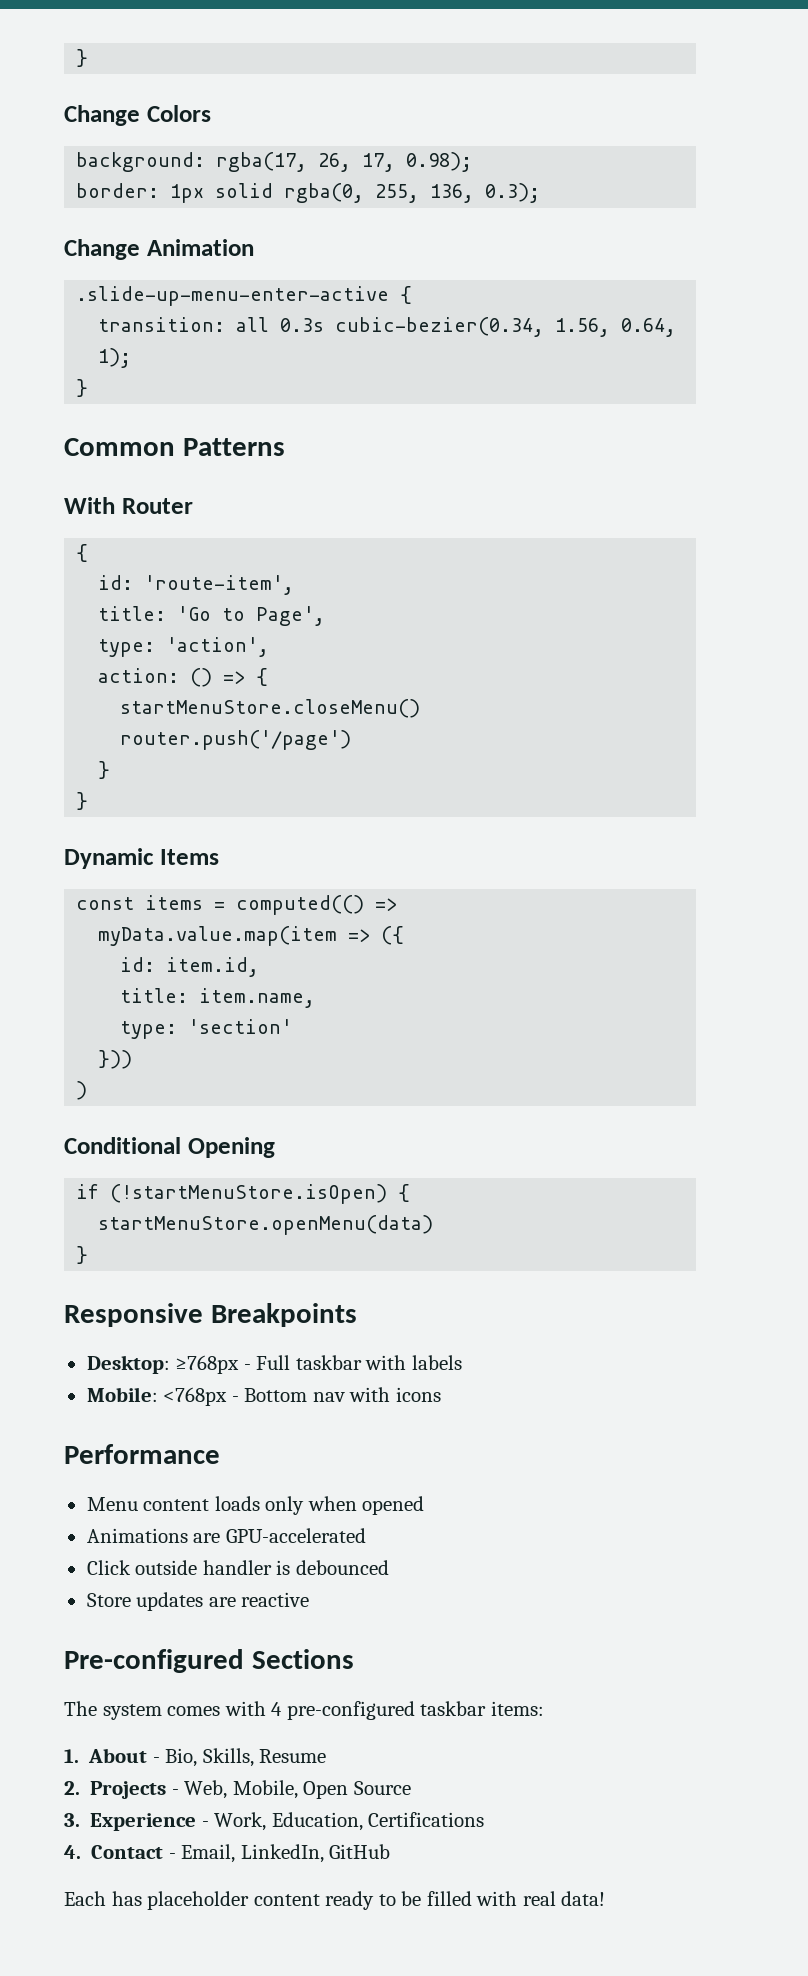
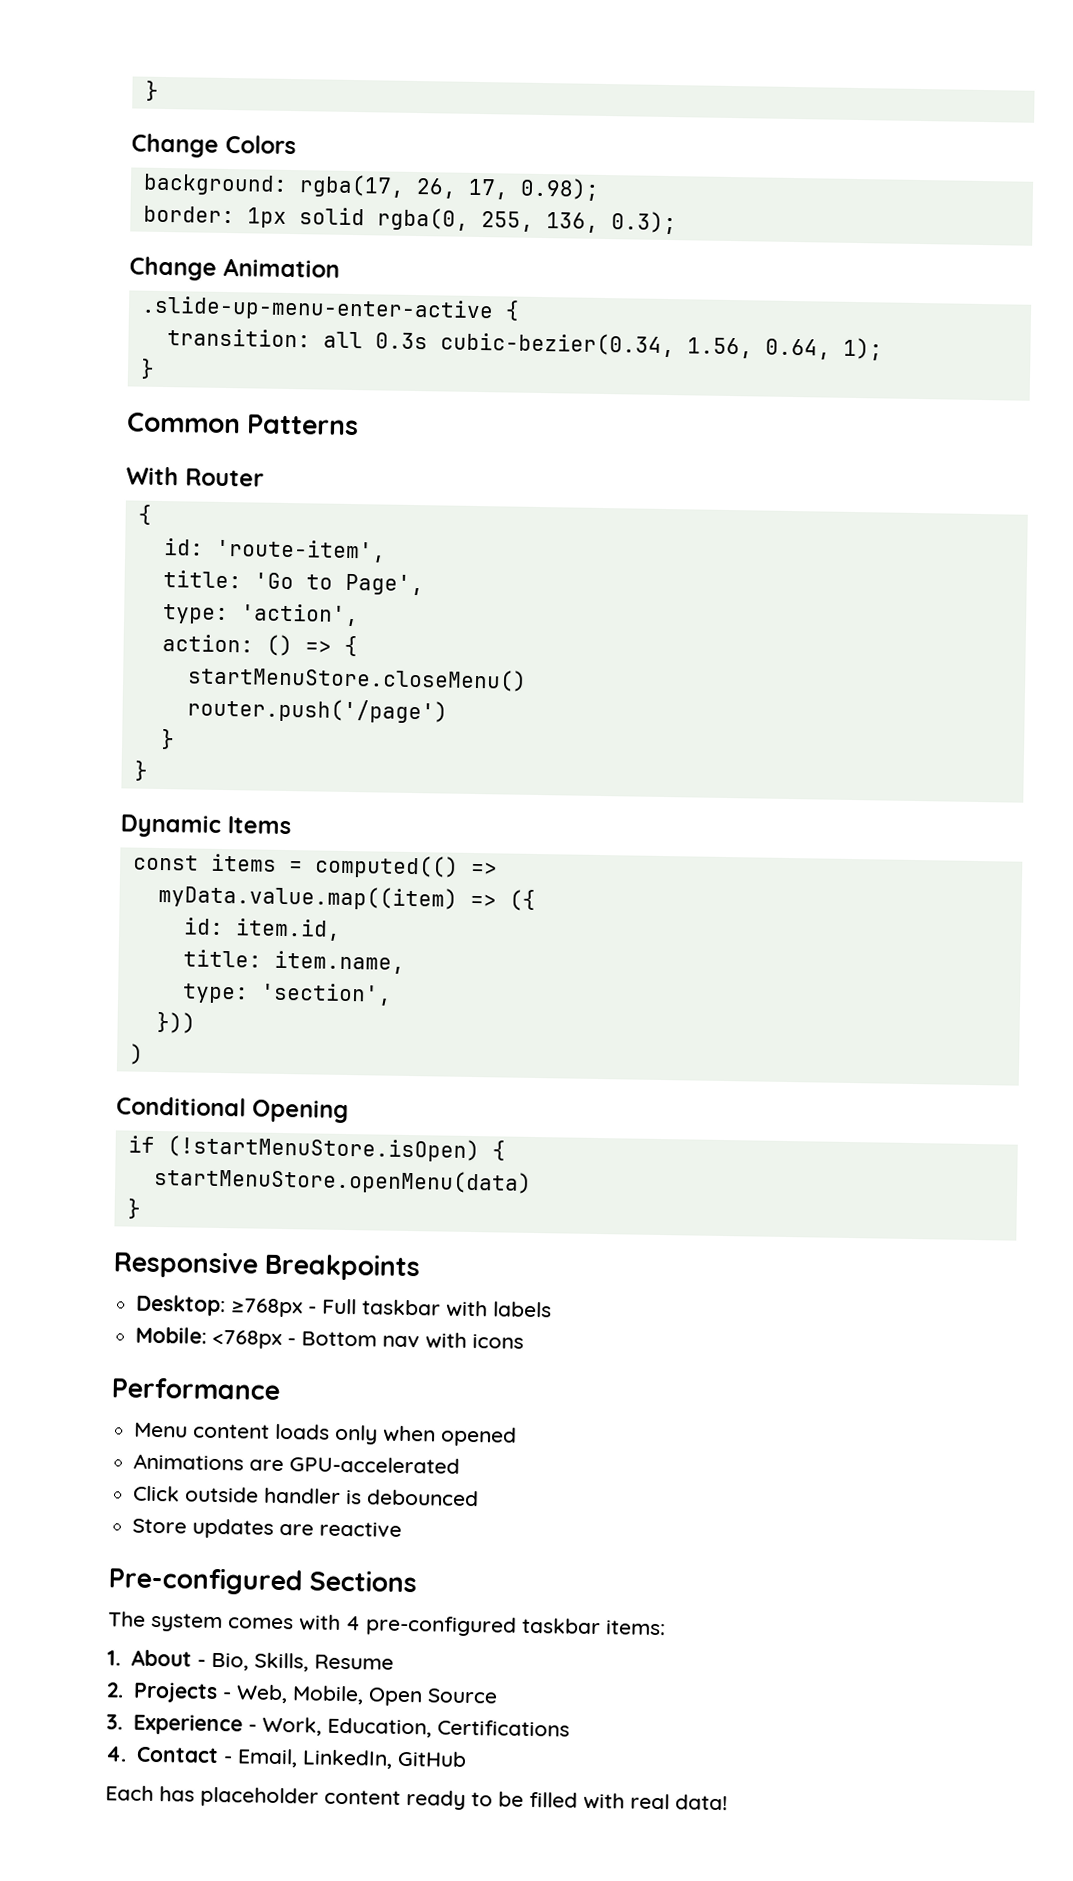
- myData.value.map(item => ({
+ myData.value.map((item) => ({
- type: 'section'
+ type: 'section',

